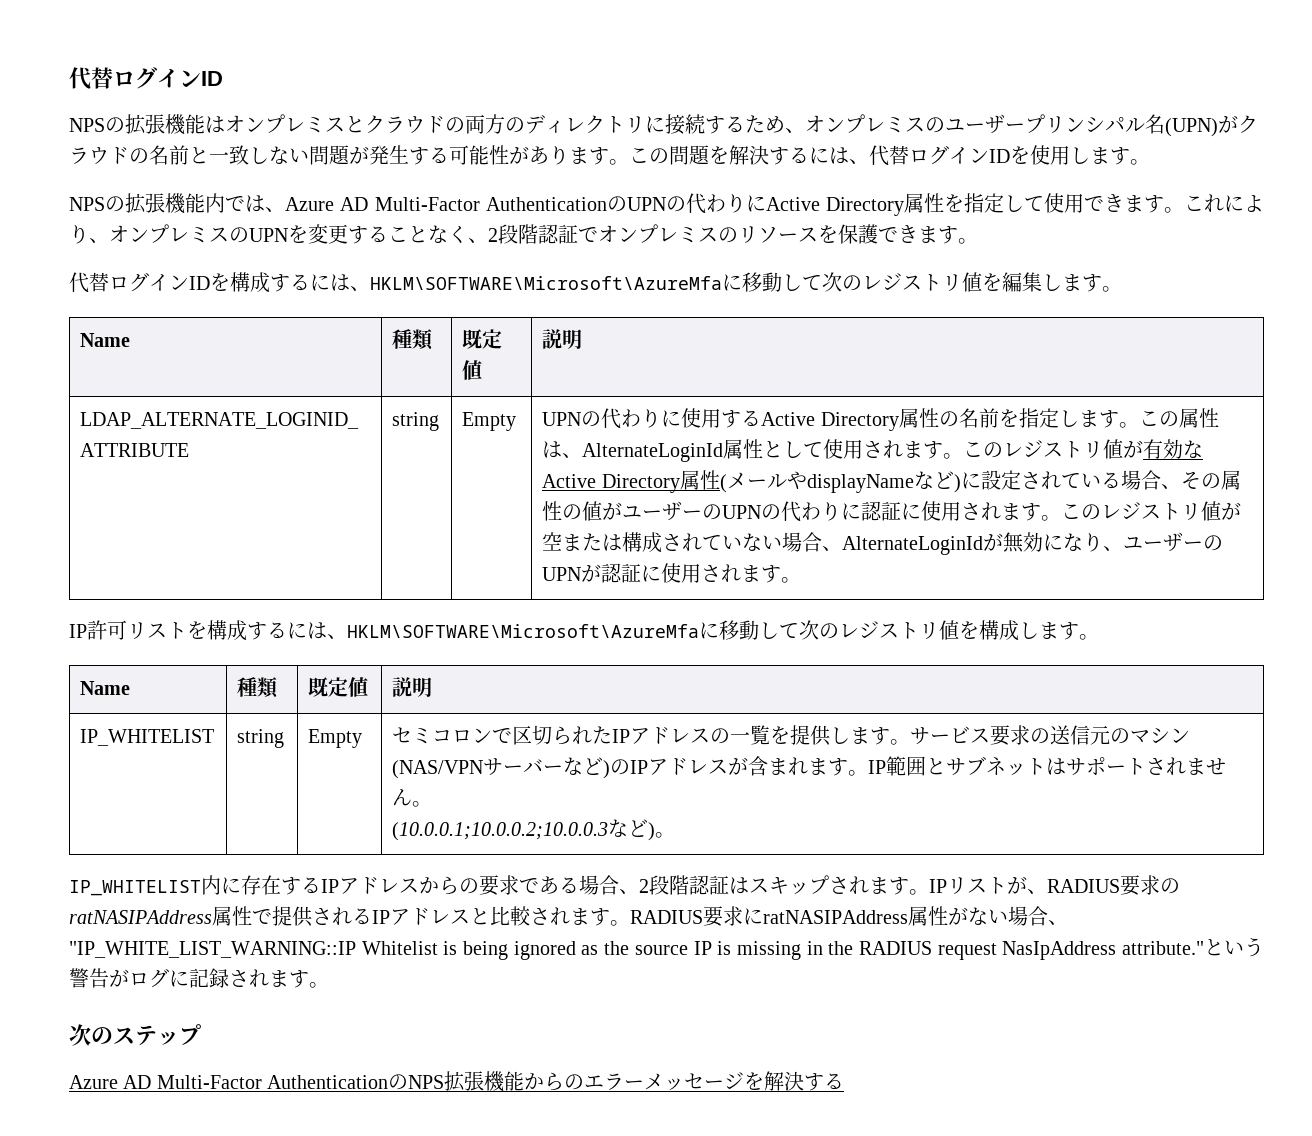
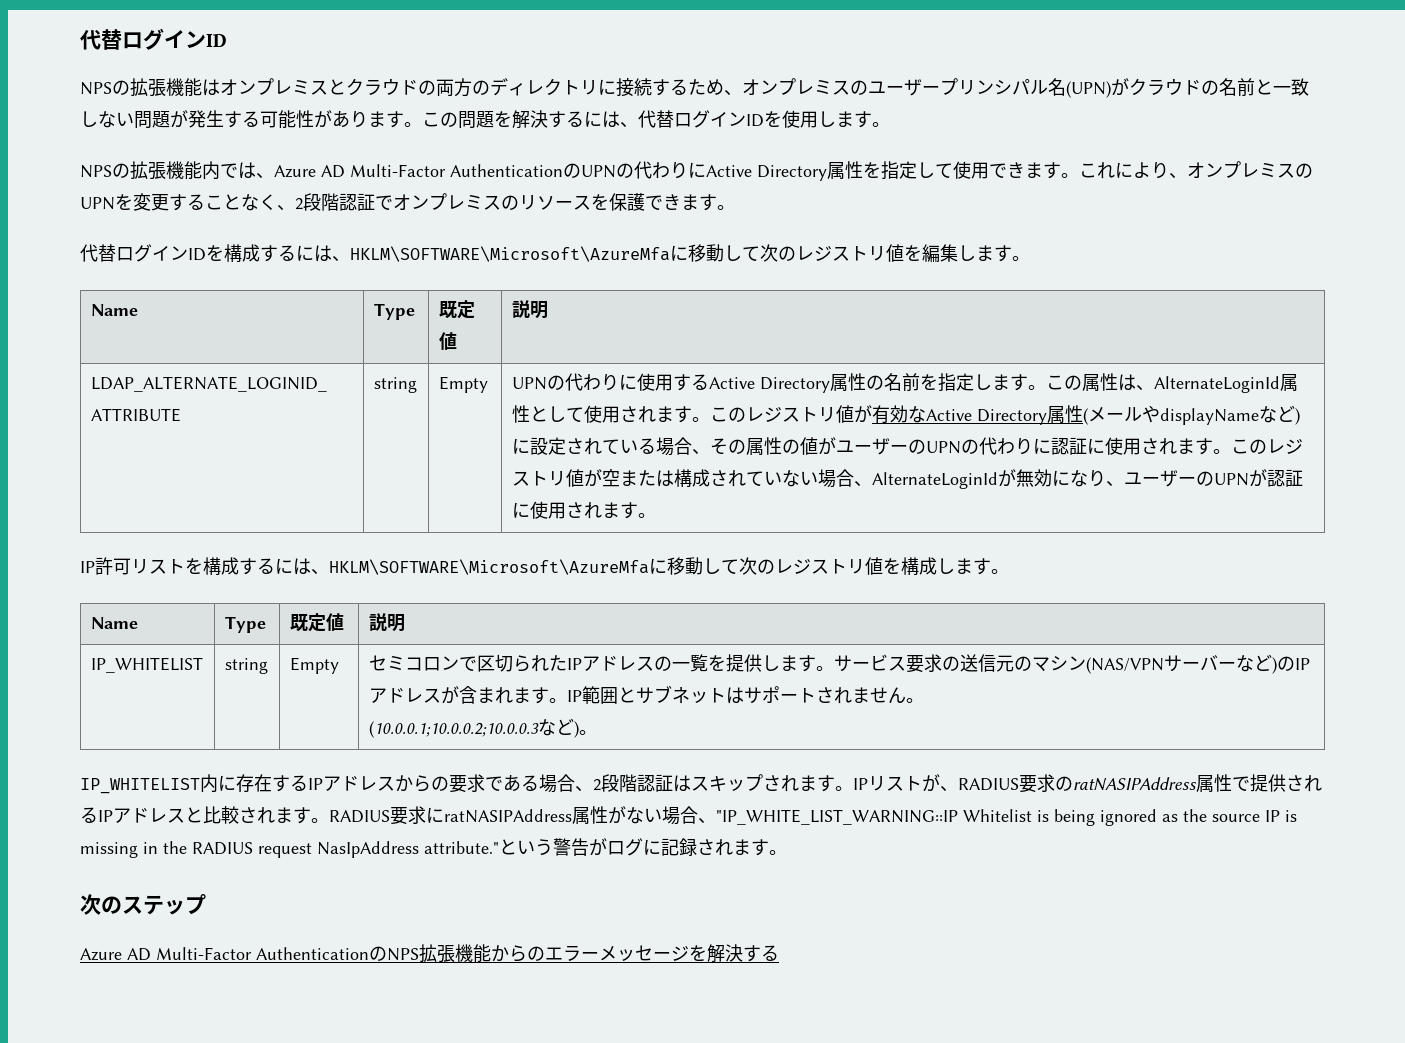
  代替ログインIDを構成するには、HKLM\SOFTWARE\Microsoft\AzureMfaに移動して次のレジストリ値を編集します。
- Name | 種類 | 既定値 | 説明
+ Name | Type | 既定値 | 説明
  IP許可リストを構成するには、HKLM\SOFTWARE\Microsoft\AzureMfaに移動して次のレジストリ値を構成します。
- Name | 種類 | 既定値 | 説明
+ Name | Type | 既定値 | 説明

